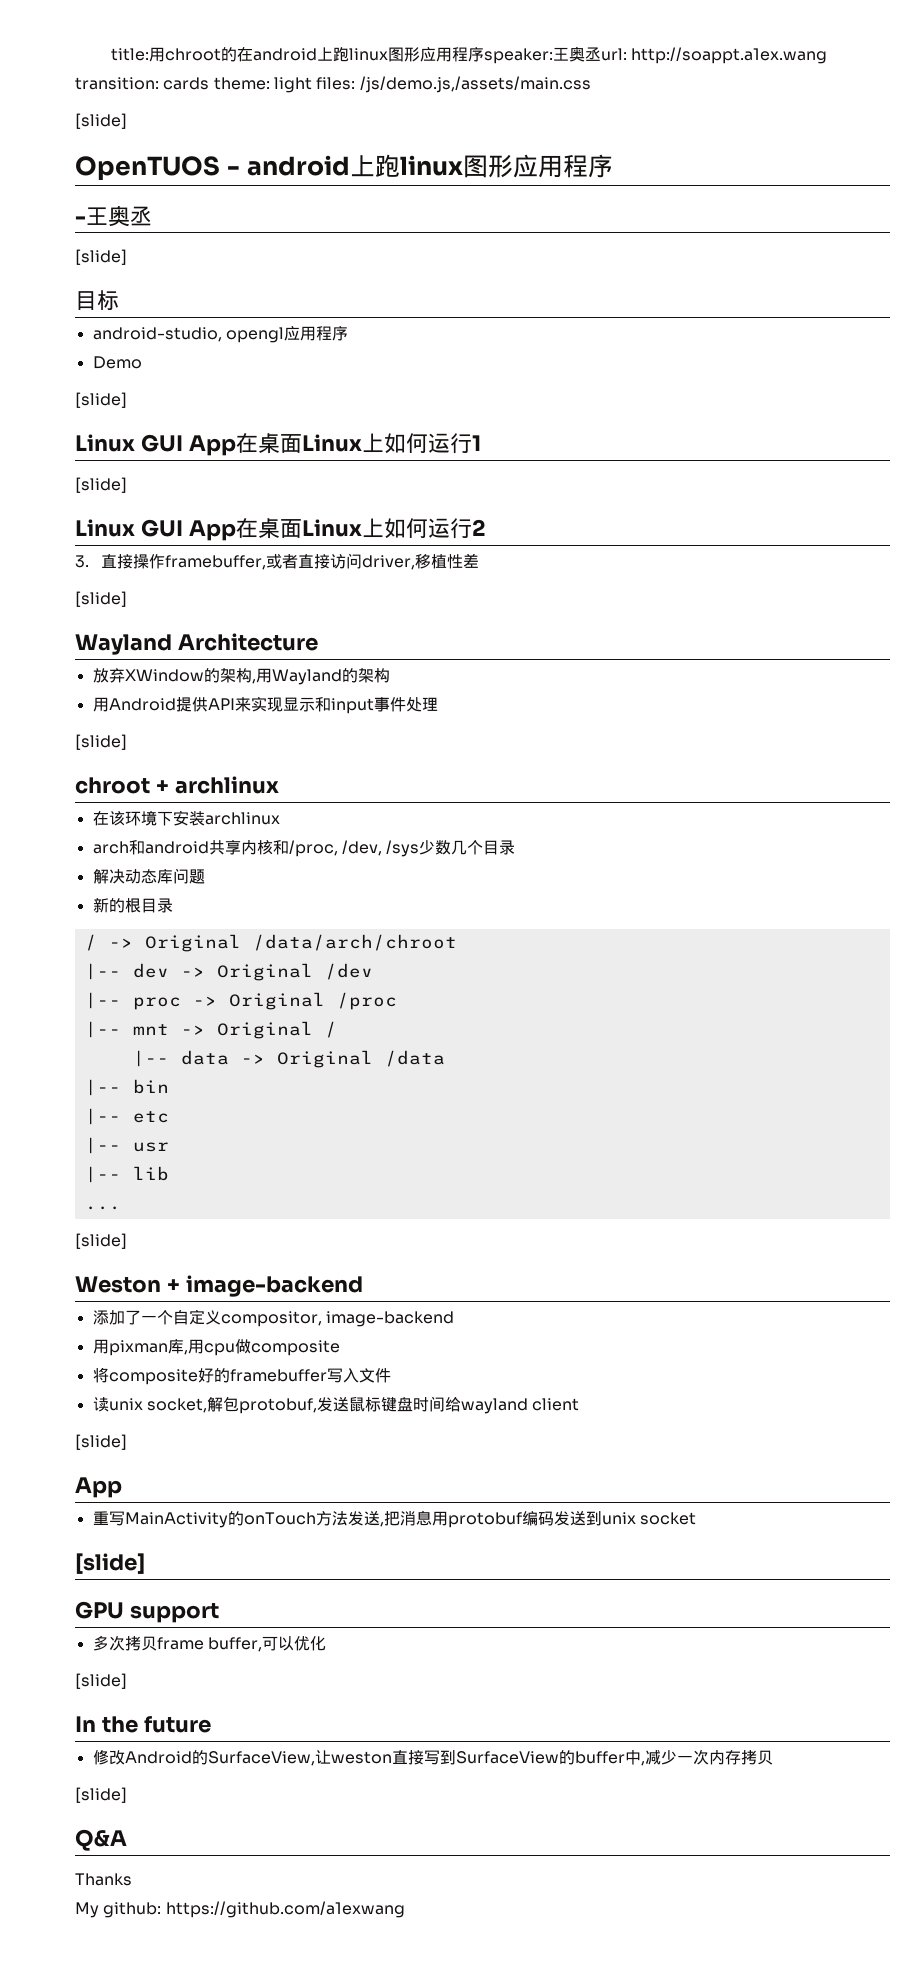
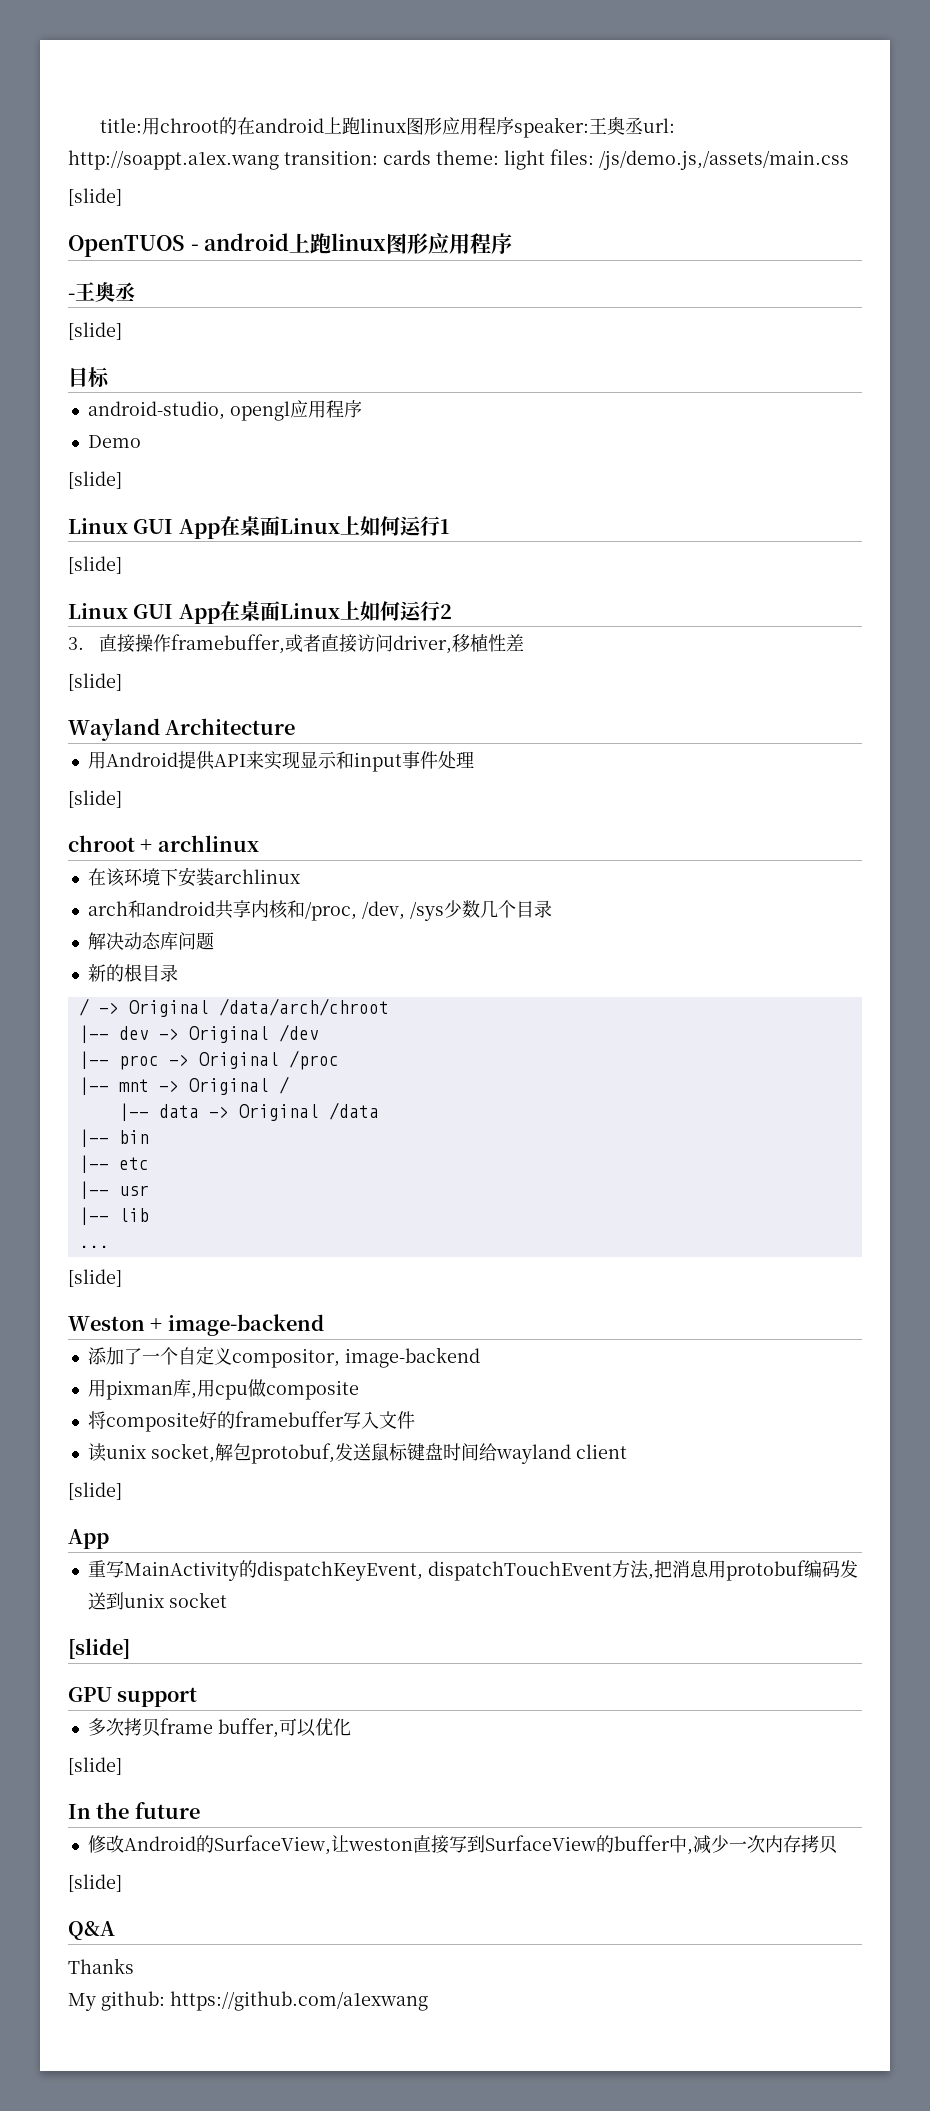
- 放弃XWindow的架构,用Wayland的架构
- 重写MainActivity的onTouch方法发送,把消息用protobuf编码发送到unix socket
+ 重写MainActivity的dispatchKeyEvent, dispatchTouchEvent方法,把消息用protobuf编码发送到unix socket

